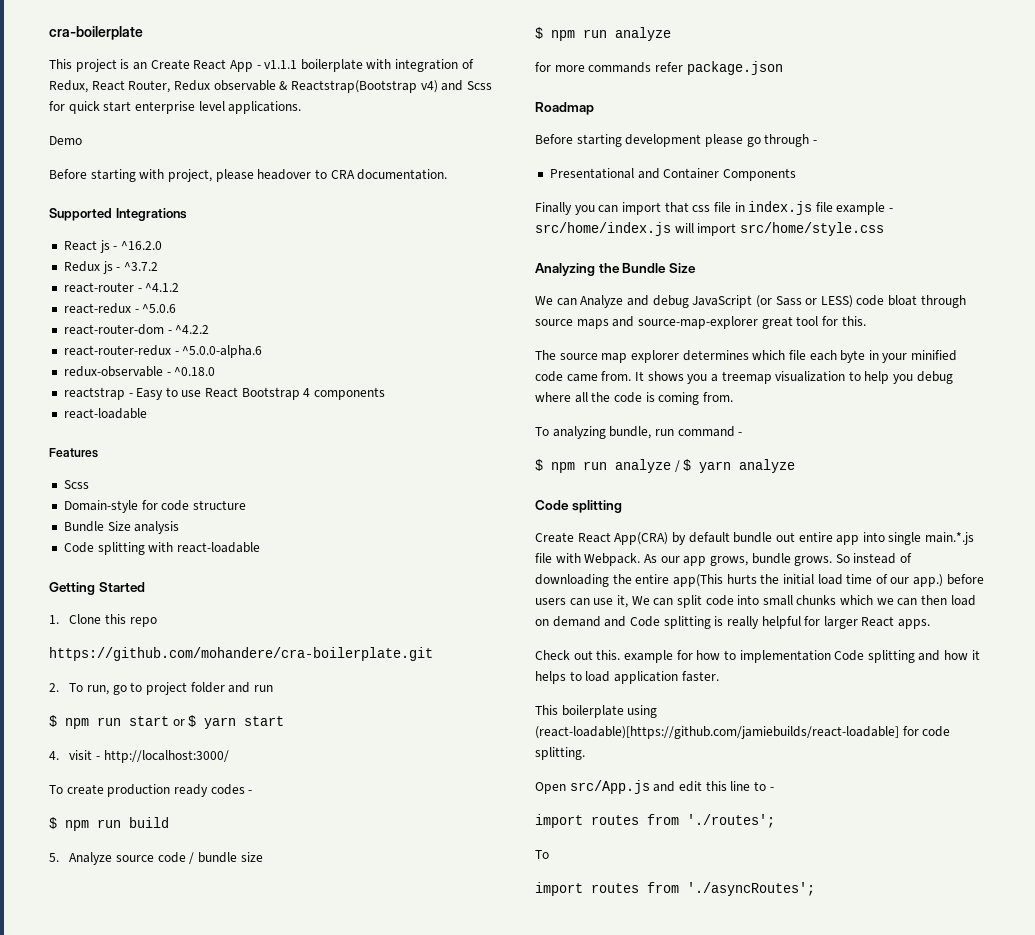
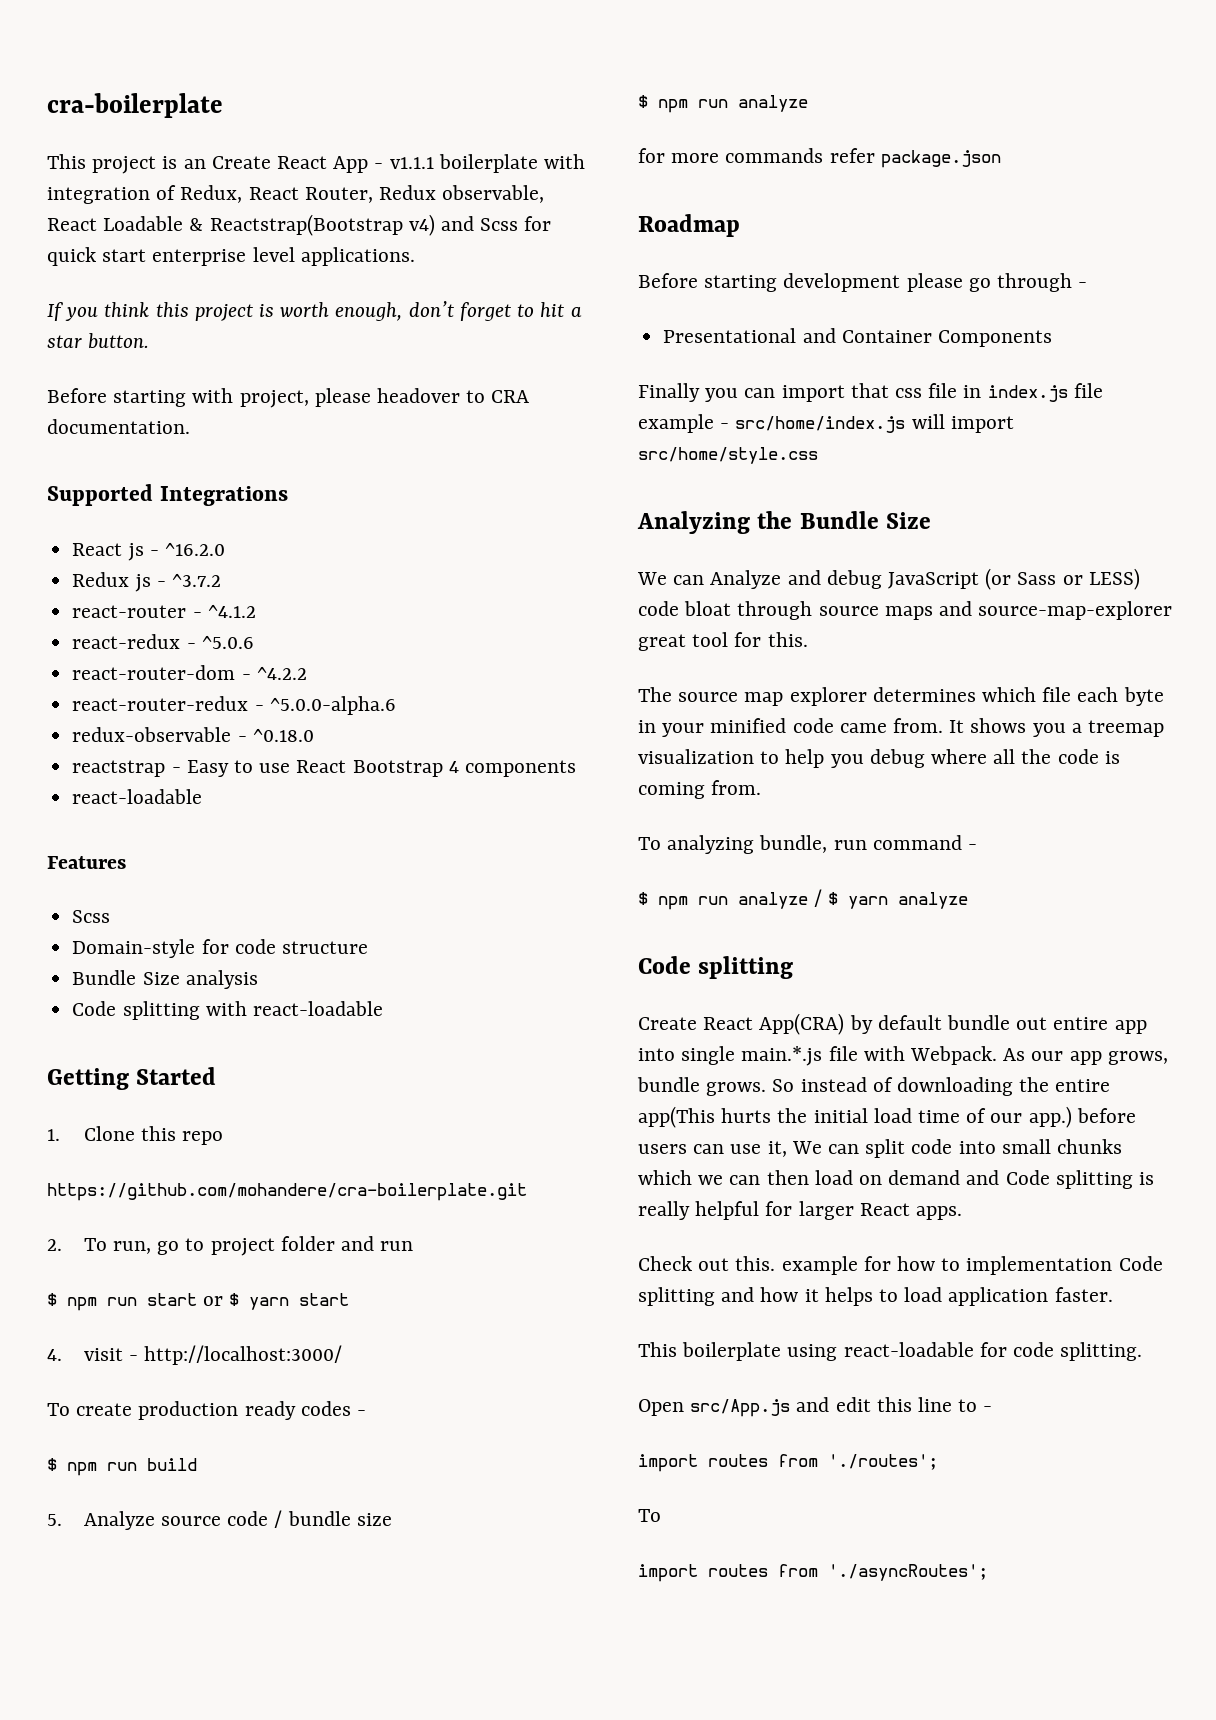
- This project is an Create React App - v1.1.1 boilerplate with integration of Redux, React Router, Redux observable & Reactstrap(Bootstrap v4) and Scss for quick start enterprise level applications.
+ This project is an Create React App - v1.1.1 boilerplate with integration of Redux, React Router, Redux observable, React Loadable & Reactstrap(Bootstrap v4) and Scss for quick start enterprise level applications.
- Demo
+ If you think this project is worth enough, don’t forget to hit a star button.
- This boilerplate using (react-loadable)[https://github.com/jamiebuilds/react-loadable] for code splitting.
+ This boilerplate using react-loadable for code splitting.

